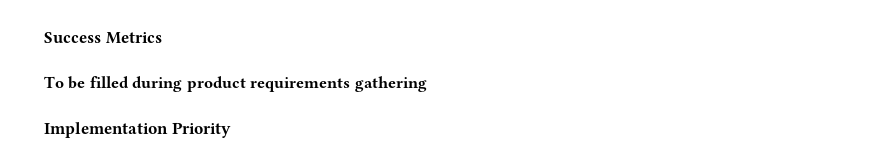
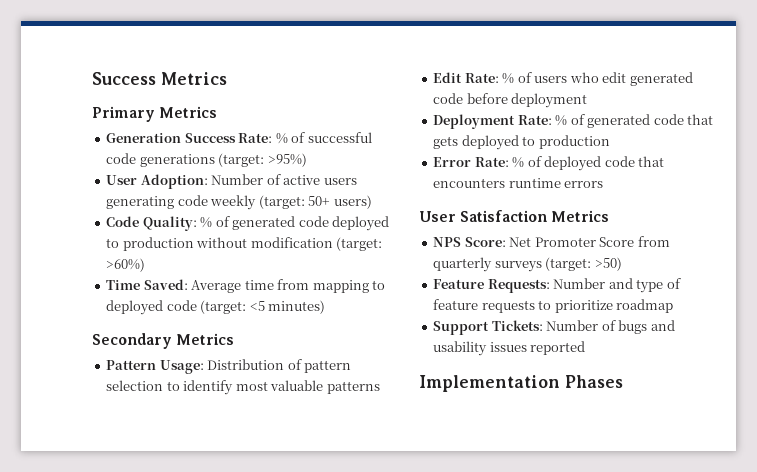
- To be filled during product requirements gathering
+ Primary Metrics
+ Generation Success Rate: % of successful code generations (target: >95%)
+ User Adoption: Number of active users generating code weekly (target: 50+ users)
+ Code Quality: % of generated code deployed to production without modification (target: >60%)
+ Time Saved: Average time from mapping to deployed code (target: <5 minutes)
+ Secondary Metrics
+ Pattern Usage: Distribution of pattern selection to identify most valuable patterns
+ Edit Rate: % of users who edit generated code before deployment
+ Deployment Rate: % of generated code that gets deployed to production
+ Error Rate: % of deployed code that encounters runtime errors
+ User Satisfaction Metrics
+ NPS Score: Net Promoter Score from quarterly surveys (target: >50)
+ Feature Requests: Number and type of feature requests to prioritize roadmap
+ Support Tickets: Number of bugs and usability issues reported
- Implementation Priority
+ Implementation Phases

